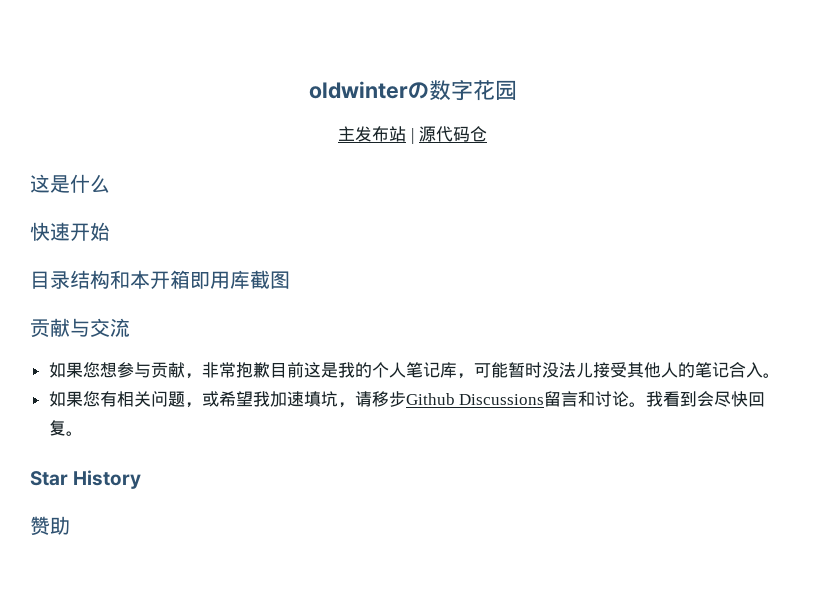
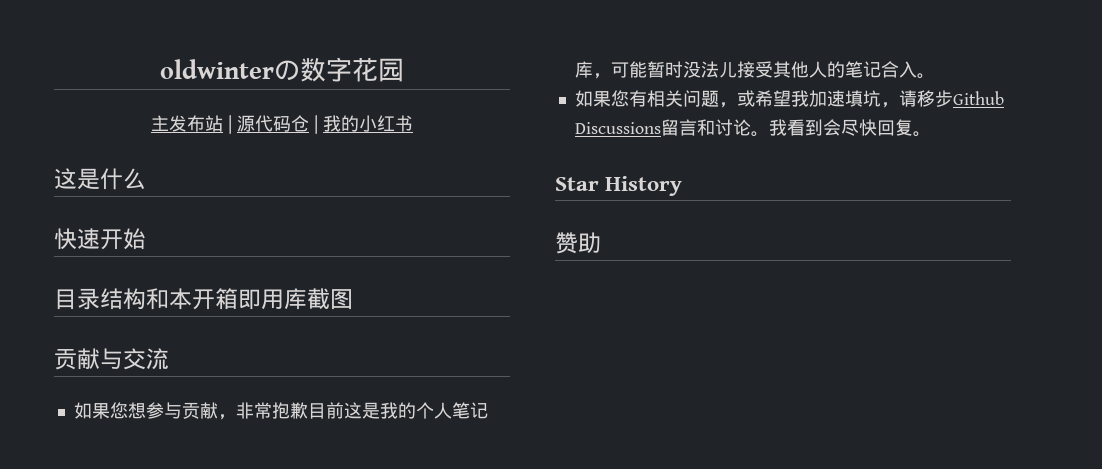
- 主发布站 | 源代码仓
+ 主发布站 | 源代码仓 | 我的小红书

